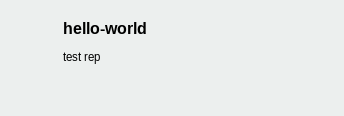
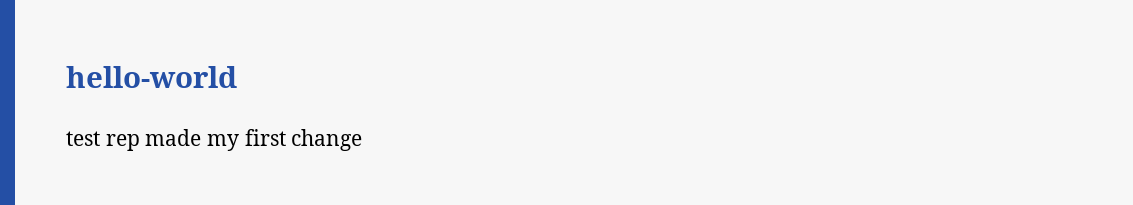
- test rep
+ test rep made my first change

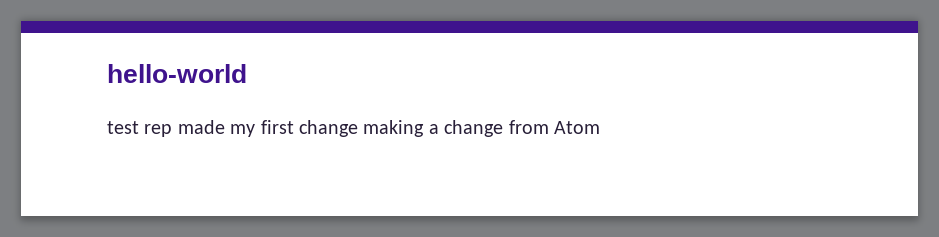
- test rep made my first change
+ test rep made my first change making a change from Atom

